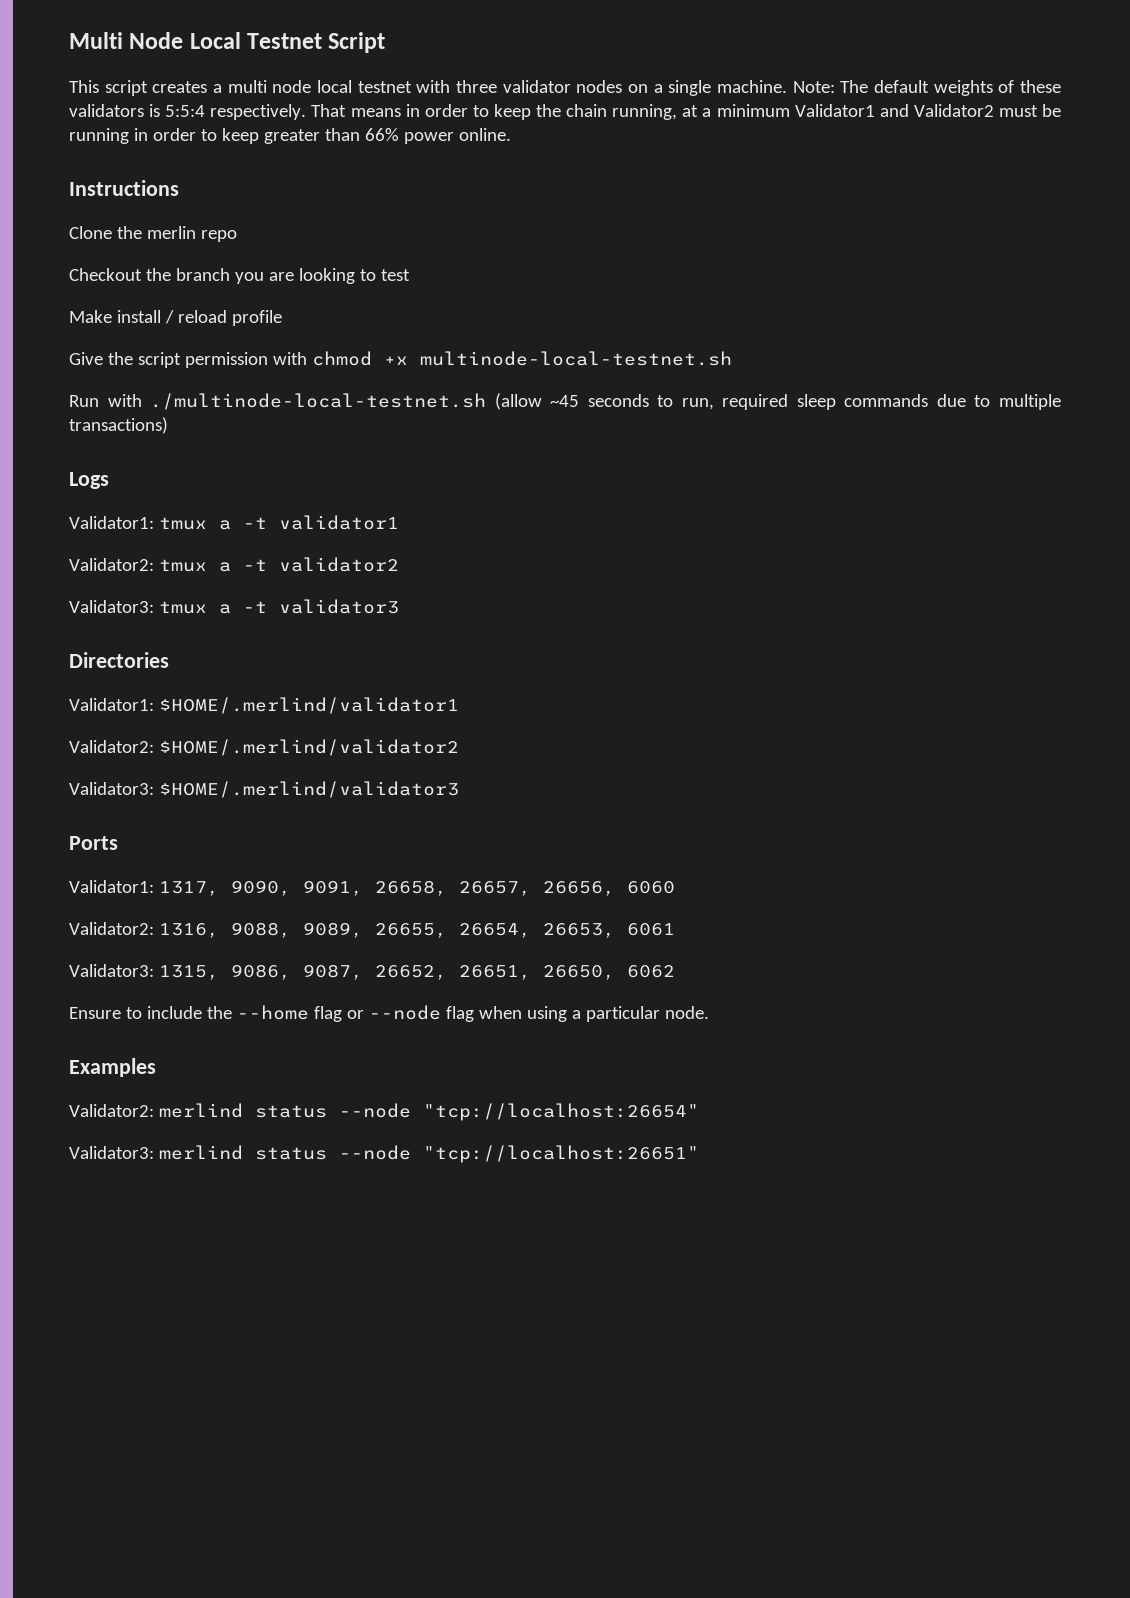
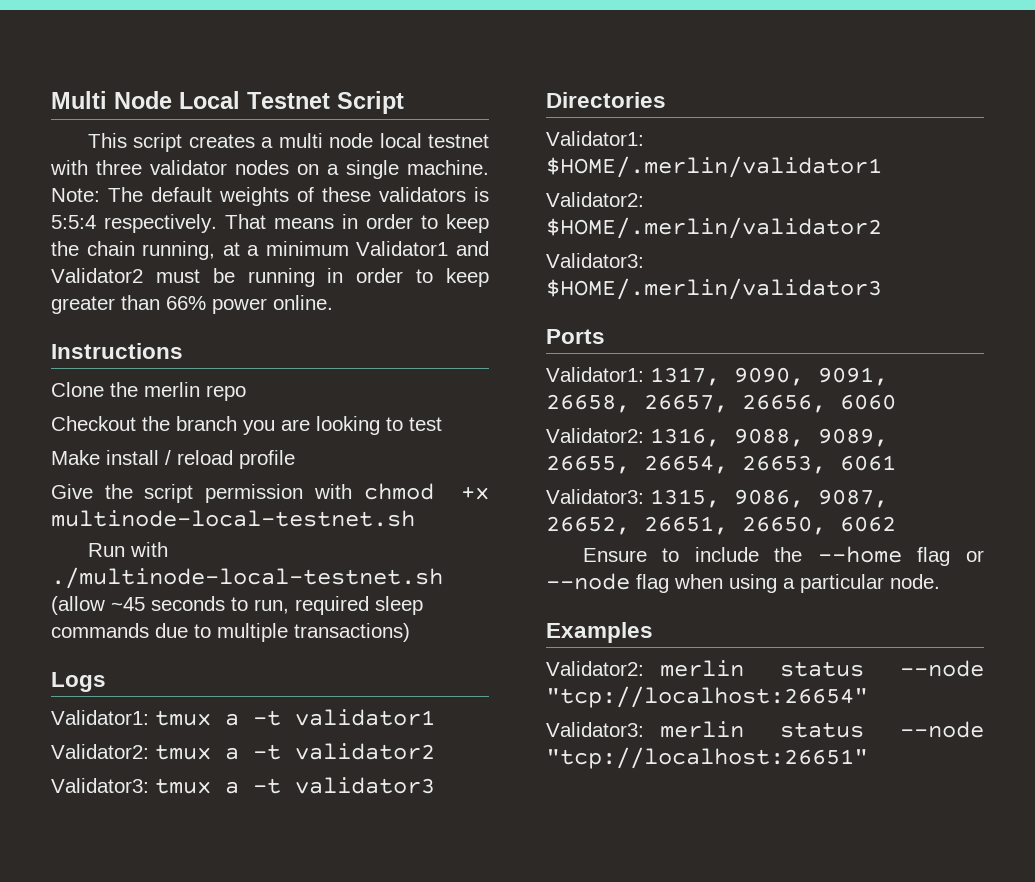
- Validator1: $HOME/.merlind/validator1
- Validator2: $HOME/.merlind/validator2
- Validator3: $HOME/.merlind/validator3
+ Validator1: $HOME/.merlin/validator1
+ Validator2: $HOME/.merlin/validator2
+ Validator3: $HOME/.merlin/validator3
- Validator2: merlind status --node "tcp://localhost:26654"
+ Validator2: merlin status --node "tcp://localhost:26654"
- Validator3: merlind status --node "tcp://localhost:26651"
+ Validator3: merlin status --node "tcp://localhost:26651"

